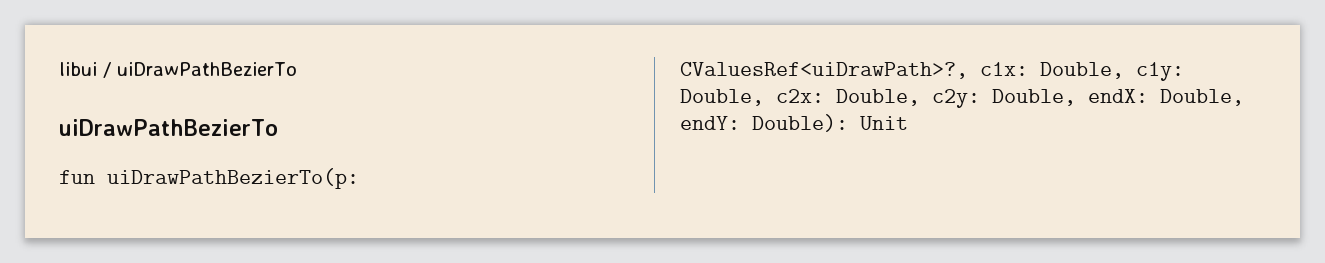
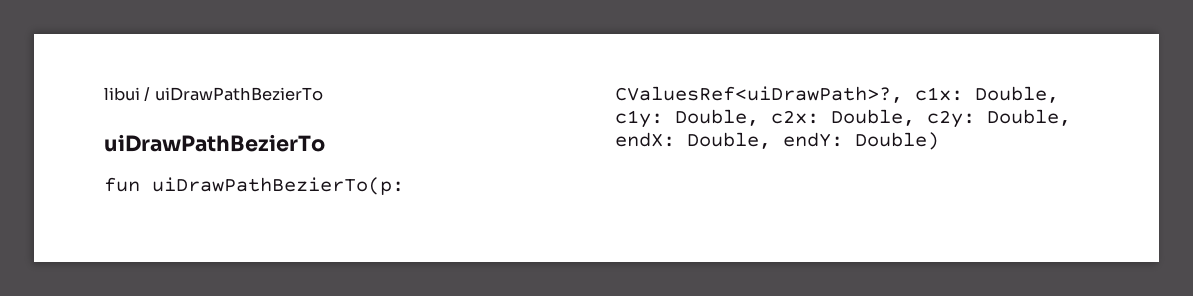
- fun uiDrawPathBezierTo(p: CValuesRef<uiDrawPath>?, c1x: Double, c1y: Double, c2x: Double, c2y: Double, endX: Double, endY: Double): Unit
+ fun uiDrawPathBezierTo(p: CValuesRef<uiDrawPath>?, c1x: Double, c1y: Double, c2x: Double, c2y: Double, endX: Double, endY: Double)

